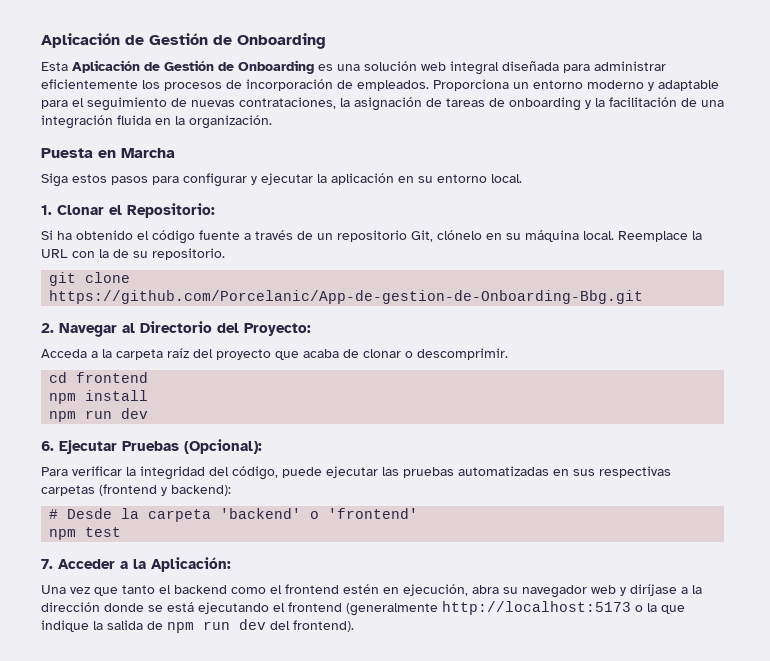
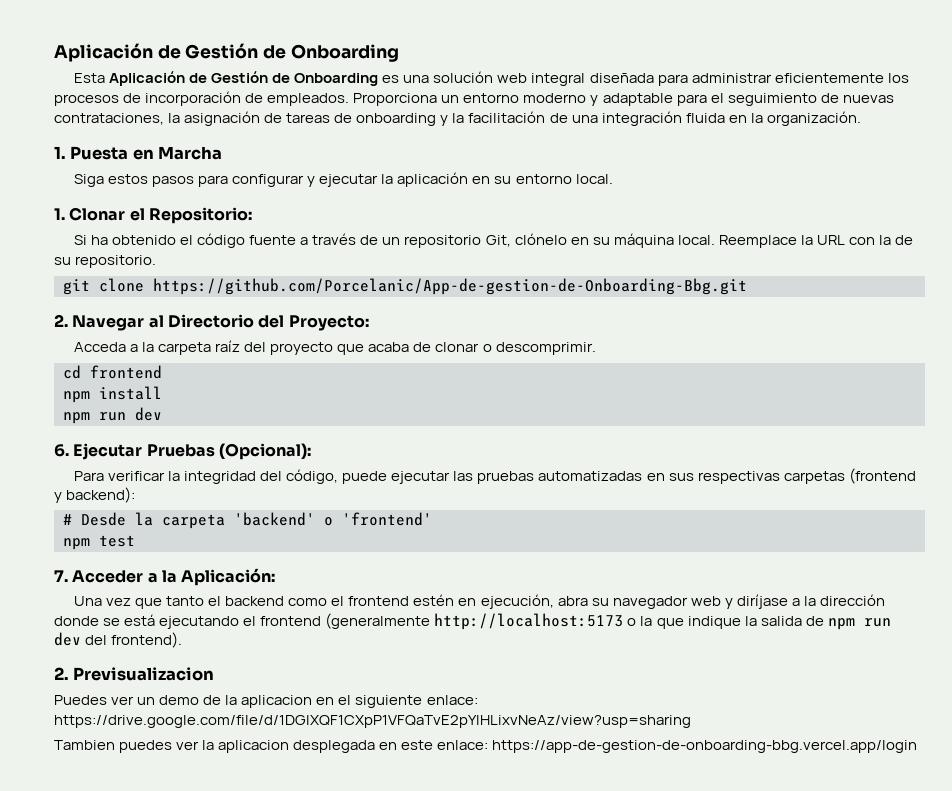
- Puesta en Marcha
+ 1. Puesta en Marcha
+ 2. Previsualizacion
+ Puedes ver un demo de la aplicacion en el siguiente enlace: https://drive.google.com/file/d/1DGlXQF1CXpP1VFQaTvE2pYIHLixvNeAz/view?usp=sharing
+ Tambien puedes ver la aplicacion desplegada en este enlace: https://app-de-gestion-de-onboarding-bbg.vercel.app/login

